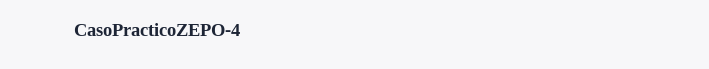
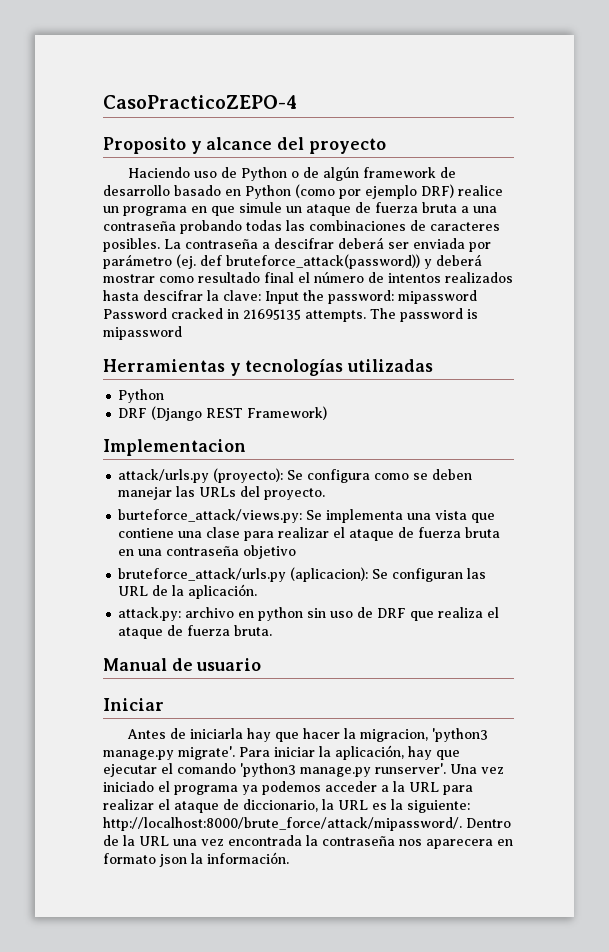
+ Proposito y alcance del proyecto
+ Haciendo uso de Python o de algún framework de desarrollo basado en Python (como por ejemplo DRF) realice un programa en que simule un ataque de fuerza bruta a una contraseña probando todas las combinaciones de caracteres posibles. La contraseña a descifrar deberá ser enviada por parámetro (ej. def bruteforce_attack(password)) y deberá mostrar como resultado final el número de intentos realizados hasta descifrar la clave: Input the password: mipassword Password cracked in 21695135 attempts. The password is mipassword
+ Herramientas y tecnologías utilizadas
+ Python
+ DRF (Django REST Framework)
+ Implementacion
+ attack/urls.py (proyecto): Se configura como se deben manejar las URLs del proyecto.
+ burteforce_attack/views.py: Se implementa una vista que contiene una clase para realizar el ataque de fuerza bruta en una contraseña objetivo
+ bruteforce_attack/urls.py (aplicacion): Se configuran las URL de la aplicación.
+ attack.py: archivo en python sin uso de DRF que realiza el ataque de fuerza bruta.
+ Manual de usuario
+ Iniciar
+ Antes de iniciarla hay que hacer la migracion, 'python3 manage.py migrate'. Para iniciar la aplicación, hay que ejecutar el comando 'python3 manage.py runserver'. Una vez iniciado el programa ya podemos acceder a la URL para realizar el ataque de diccionario, la URL es la siguiente: http://localhost:8000/brute_force/attack/mipassword/. Dentro de la URL una vez encontrada la contraseña nos aparecera en formato json la información.

